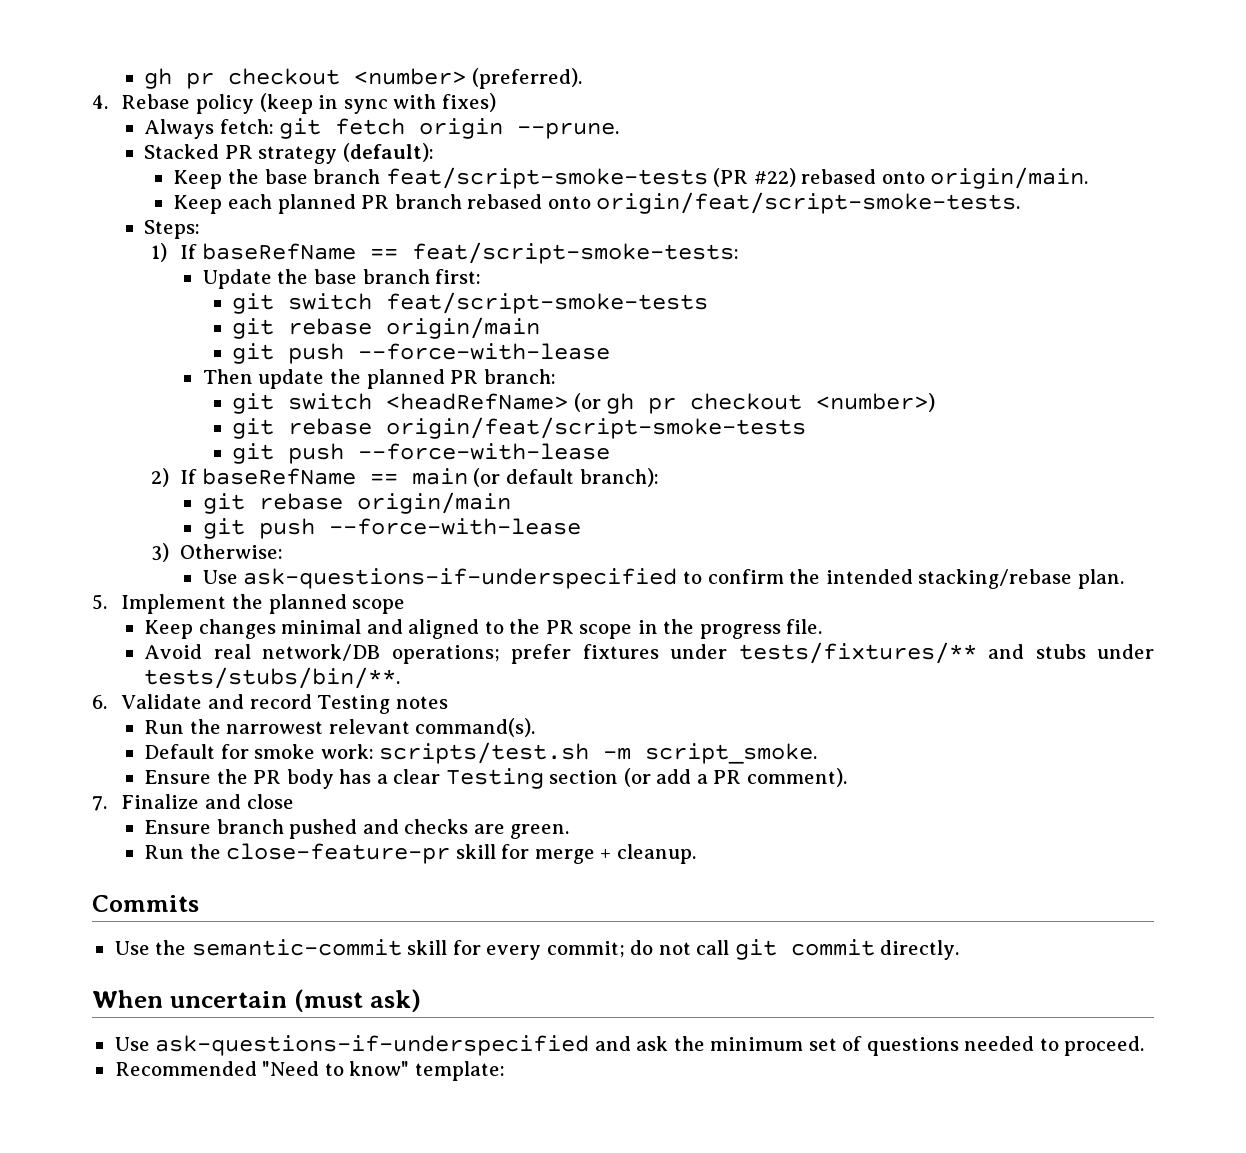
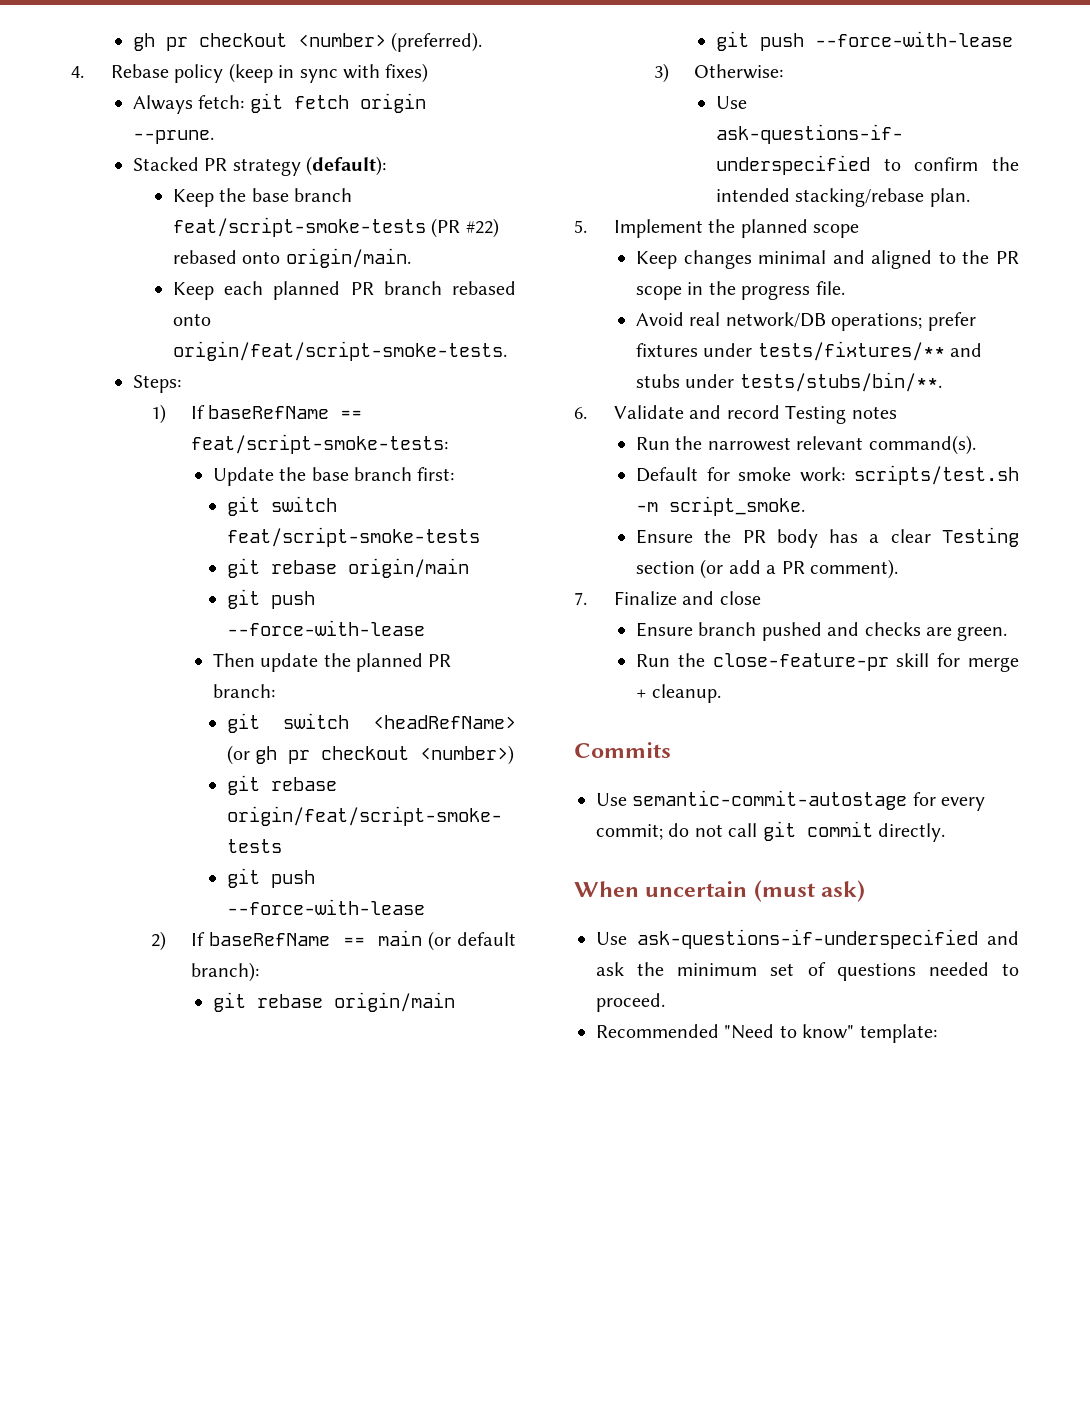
- Use the semantic-commit skill for every commit; do not call git commit directly.
+ Use semantic-commit-autostage for every commit; do not call git commit directly.

